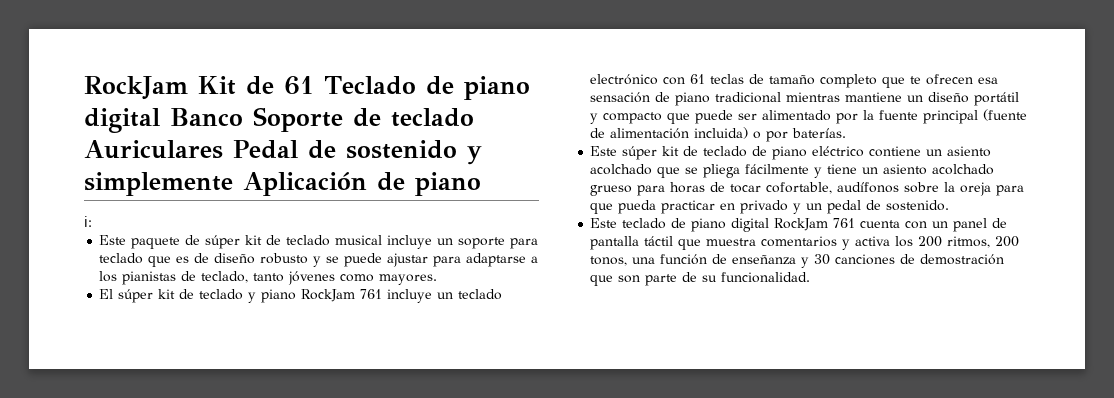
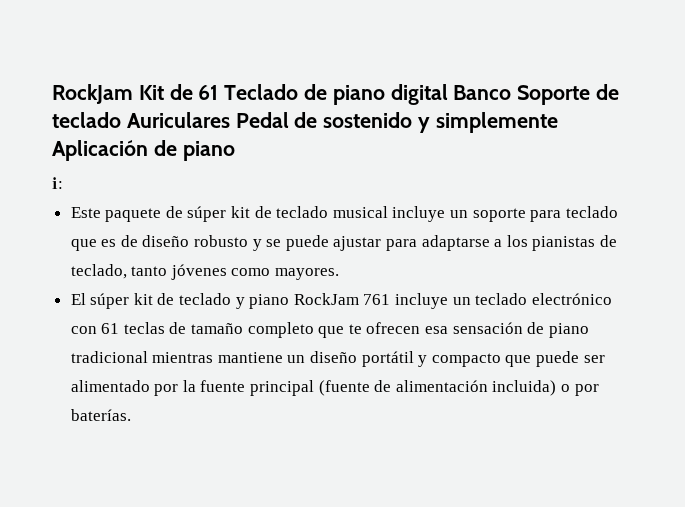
- Este súper kit de teclado de piano eléctrico contiene un asiento acolchado que se pliega fácilmente y tiene un asiento acolchado grueso para horas de tocar cofortable, audífonos sobre la oreja para que pueda practicar en privado y un pedal de sostenido.
- Este teclado de piano digital RockJam 761 cuenta con un panel de pantalla táctil que muestra comentarios y activa los 200 ritmos, 200 tonos, una función de enseñanza y 30 canciones de demostración que son parte de su funcionalidad.

